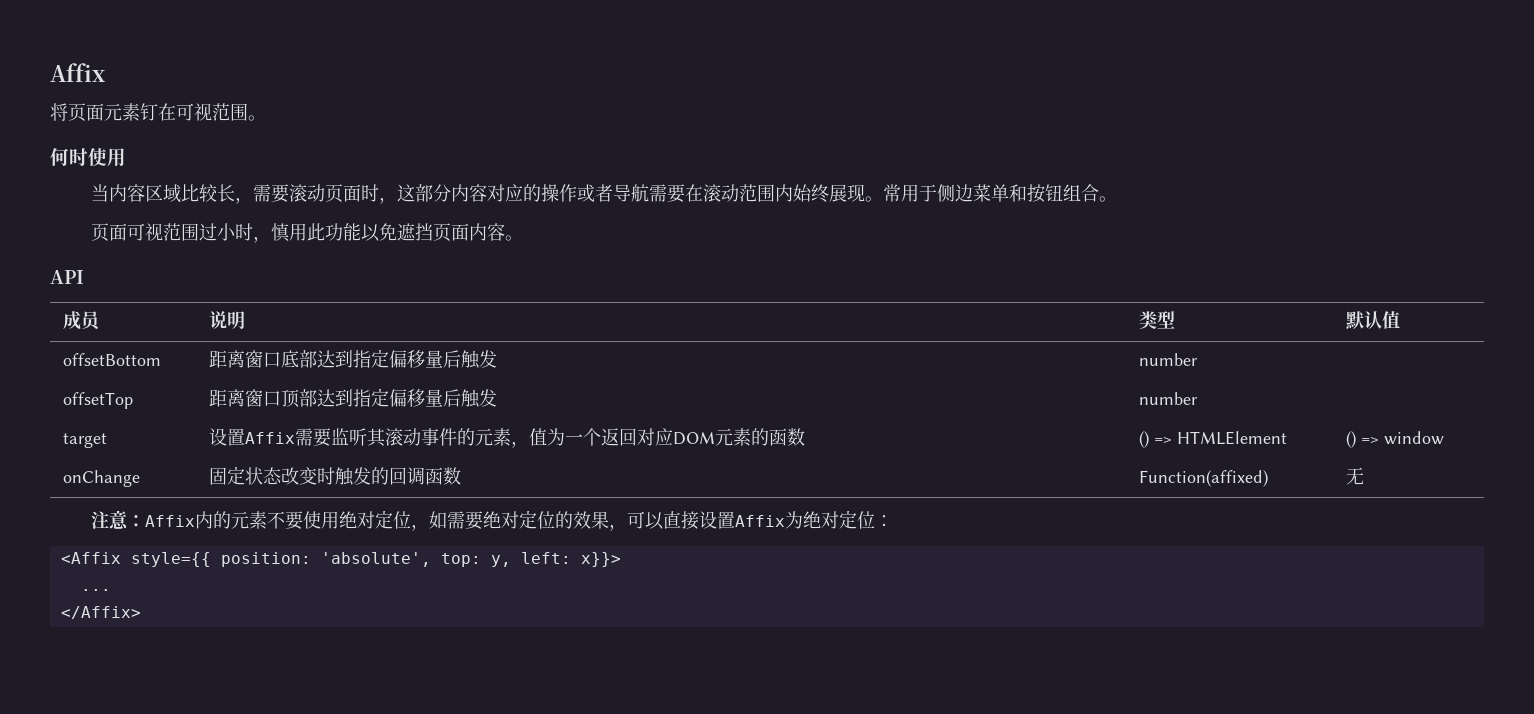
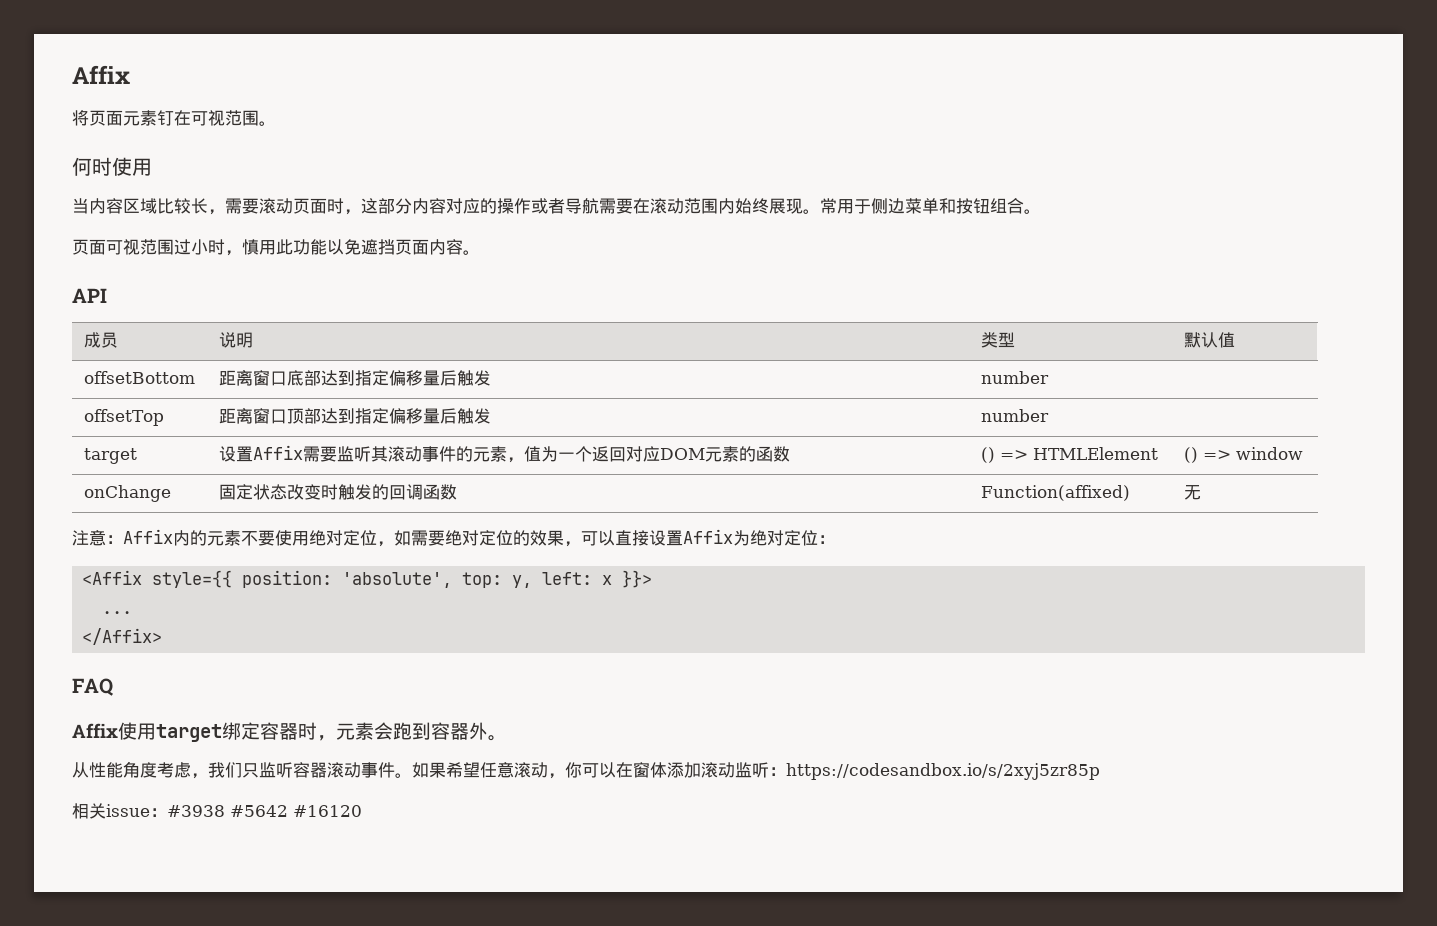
- <Affix style={{ position: 'absolute', top: y, left: x}}>
+ <Affix style={{ position: 'absolute', top: y, left: x }}>
+ FAQ
+ Affix使用target绑定容器时，元素会跑到容器外。
+ 从性能角度考虑，我们只监听容器滚动事件。如果希望任意滚动，你可以在窗体添加滚动监听：https://codesandbox.io/s/2xyj5zr85p
+ 相关issue：#3938 #5642 #16120

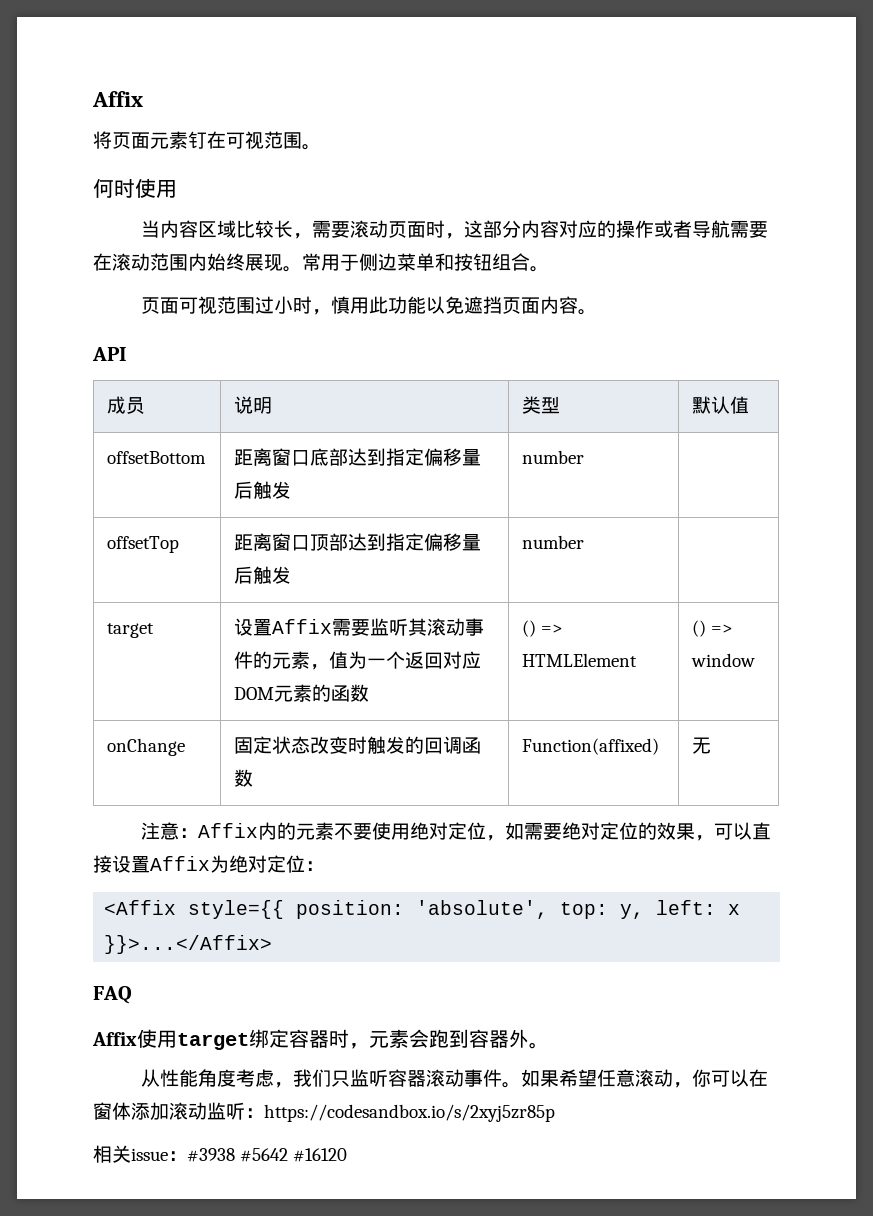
- <Affix style={{ position: 'absolute', top: y, left: x }}>
- ...
- </Affix>
+ <Affix style={{ position: 'absolute', top: y, left: x }}>...</Affix>

